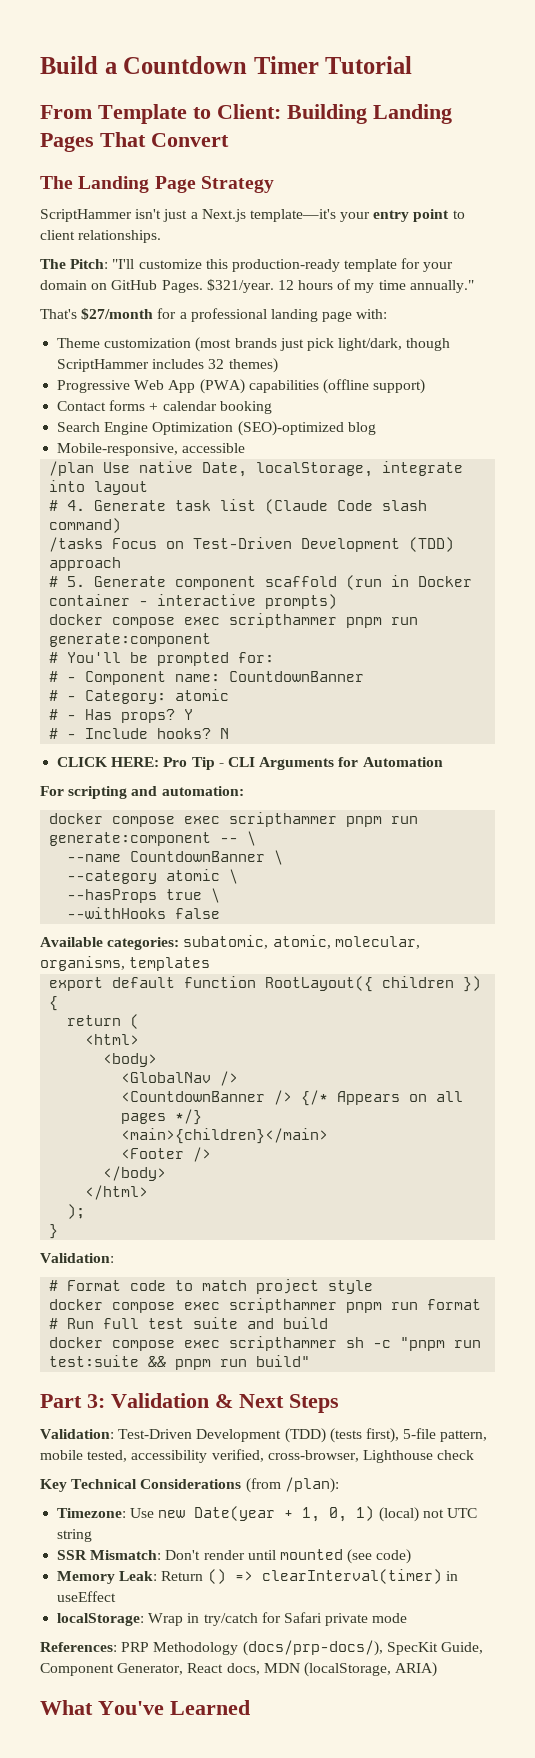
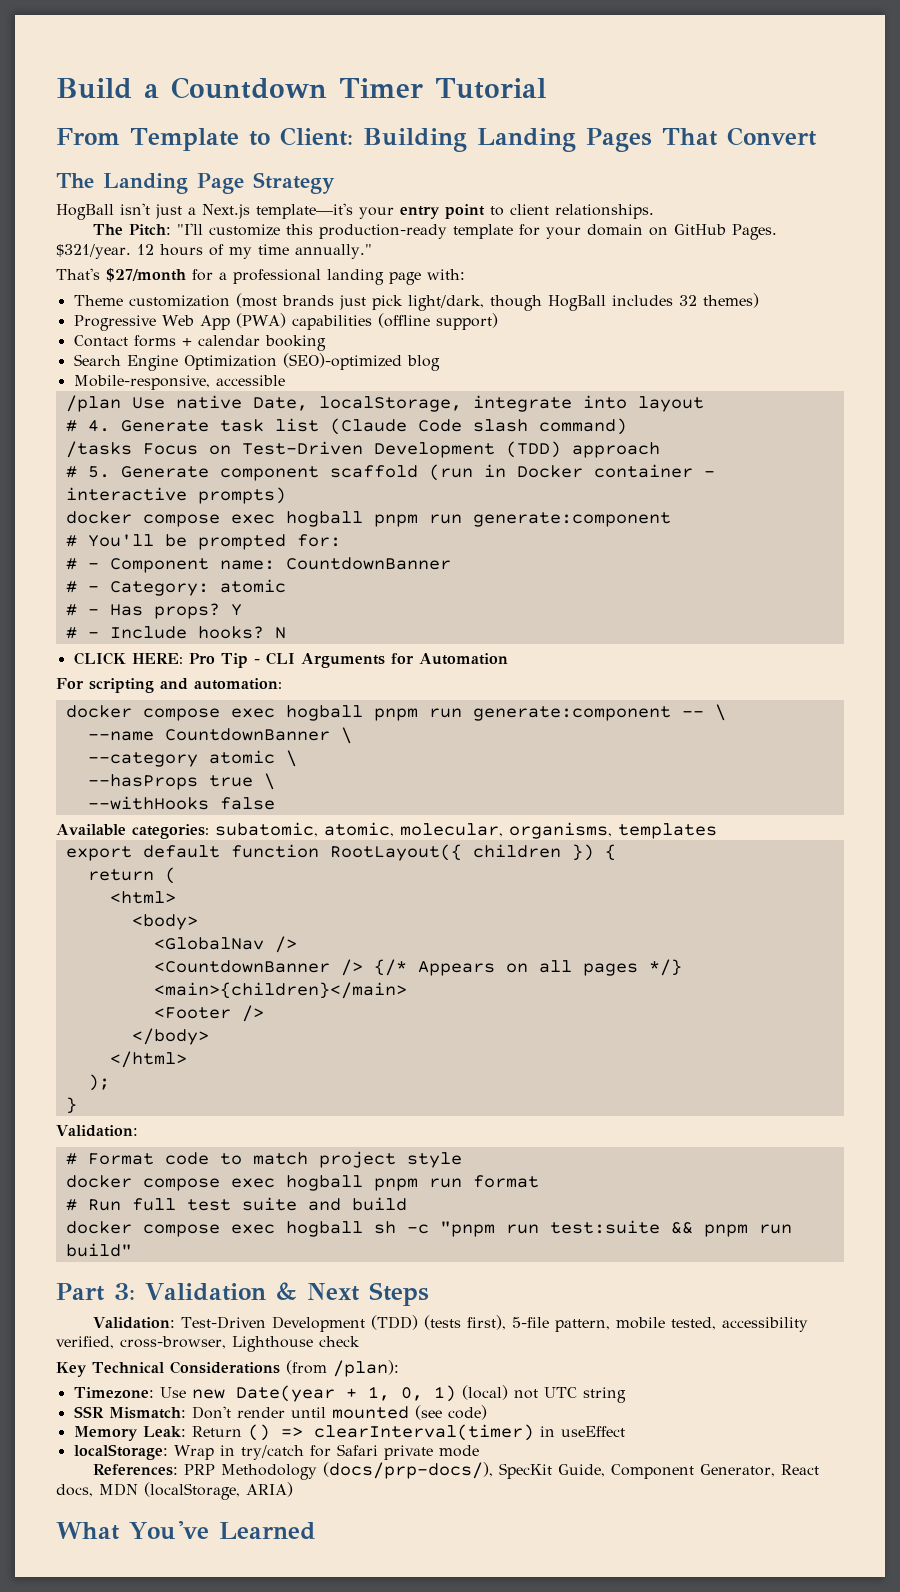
- ScriptHammer isn't just a Next.js template—it's your entry point to client relationships.
+ HogBall isn't just a Next.js template—it's your entry point to client relationships.
- Theme customization (most brands just pick light/dark, though ScriptHammer includes 32 themes)
+ Theme customization (most brands just pick light/dark, though HogBall includes 32 themes)
  # 5. Generate component scaffold (run in Docker container - interactive prompts)
- docker compose exec scripthammer pnpm run generate:component
+ docker compose exec hogball pnpm run generate:component
- docker compose exec scripthammer pnpm run generate:component -- \
+ docker compose exec hogball pnpm run generate:component -- \
- docker compose exec scripthammer pnpm run format
+ docker compose exec hogball pnpm run format
- docker compose exec scripthammer sh -c "pnpm run test:suite && pnpm run build"
+ docker compose exec hogball sh -c "pnpm run test:suite && pnpm run build"

